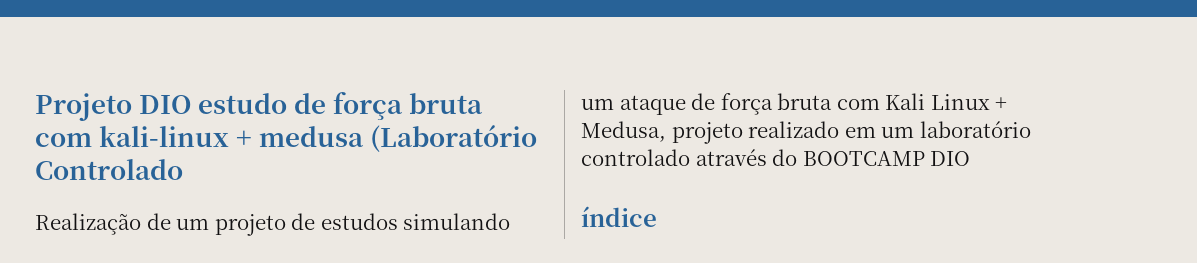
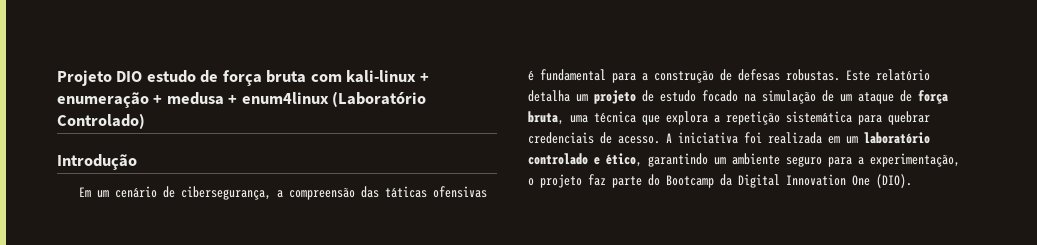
- Projeto DIO estudo de força bruta com kali-linux + medusa (Laboratório Controlado
- Realização de um projeto de estudos simulando um ataque de força bruta com Kali Linux + Medusa, projeto realizado em um laboratório controlado através do BOOTCAMP DIO
- índice
+ Projeto DIO estudo de força bruta com kali-linux + enumeração + medusa + enum4linux (Laboratório Controlado)
+ Introdução
+ Em um cenário de cibersegurança, a compreensão das táticas ofensivas é fundamental para a construção de defesas robustas. Este relatório detalha um projeto de estudo focado na simulação de um ataque de força bruta, uma técnica que explora a repetição sistemática para quebrar credenciais de acesso. A iniciativa foi realizada em um laboratório controlado e ético, garantindo um ambiente seguro para a experimentação, o projeto faz parte do Bootcamp da Digital Innovation One (DIO).

